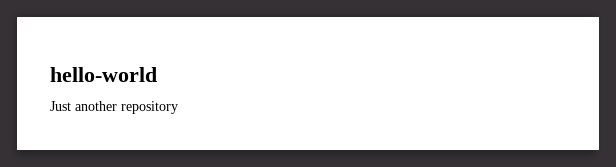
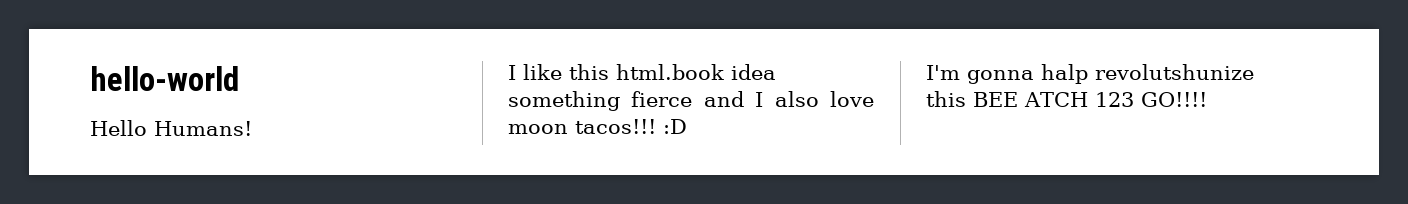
- Just another repository
+ Hello Humans!
+ I like this html.book idea something fierce and I also love moon tacos!!! :D
+ I'm gonna halp revolutshunize this BEE ATCH 123 GO!!!!

